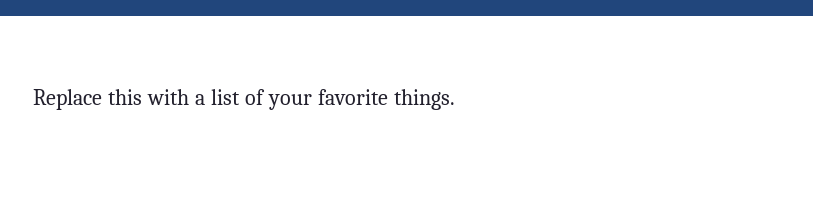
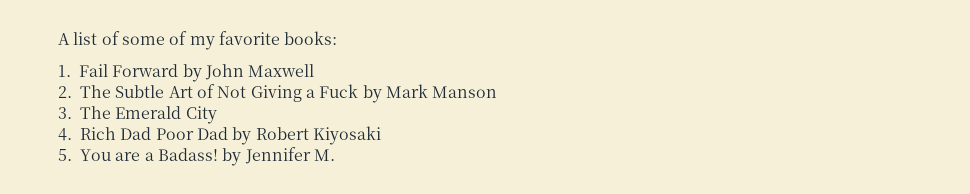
- Replace this with a list of your favorite things.
+ A list of some of my favorite books:
+ 1. Fail Forward by John Maxwell
+ 2. The Subtle Art of Not Giving a Fuck by Mark Manson
+ 3. The Emerald City
+ 4. Rich Dad Poor Dad by Robert Kiyosaki
+ 5. You are a Badass! by Jennifer M.

